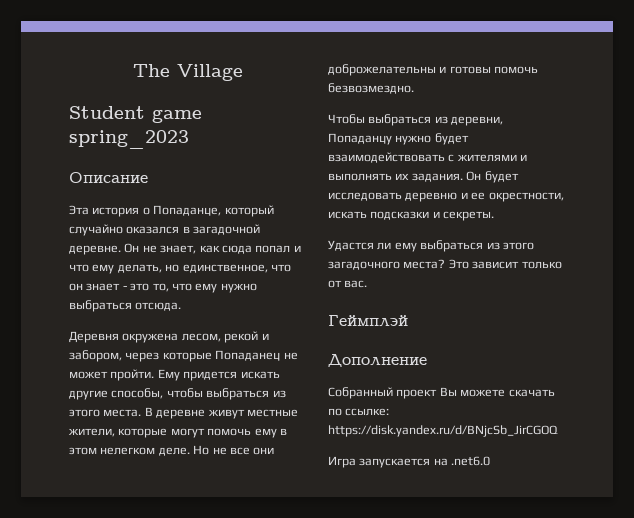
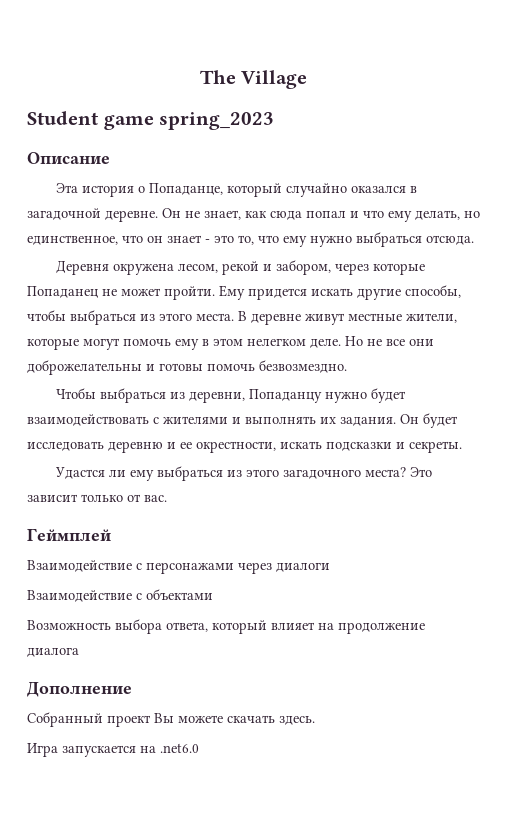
- Геймплэй
+ Геймплей
+ Взаимодействие с персонажами через диалоги
+ Взаимодействие с объектами
+ Возможность выбора ответа, который влияет на продолжение диалога
- Собранный проект Вы можете скачать по ссылке: https://disk.yandex.ru/d/BNjcSb_JirCGOQ
+ Собранный проект Вы можете скачать здесь.

